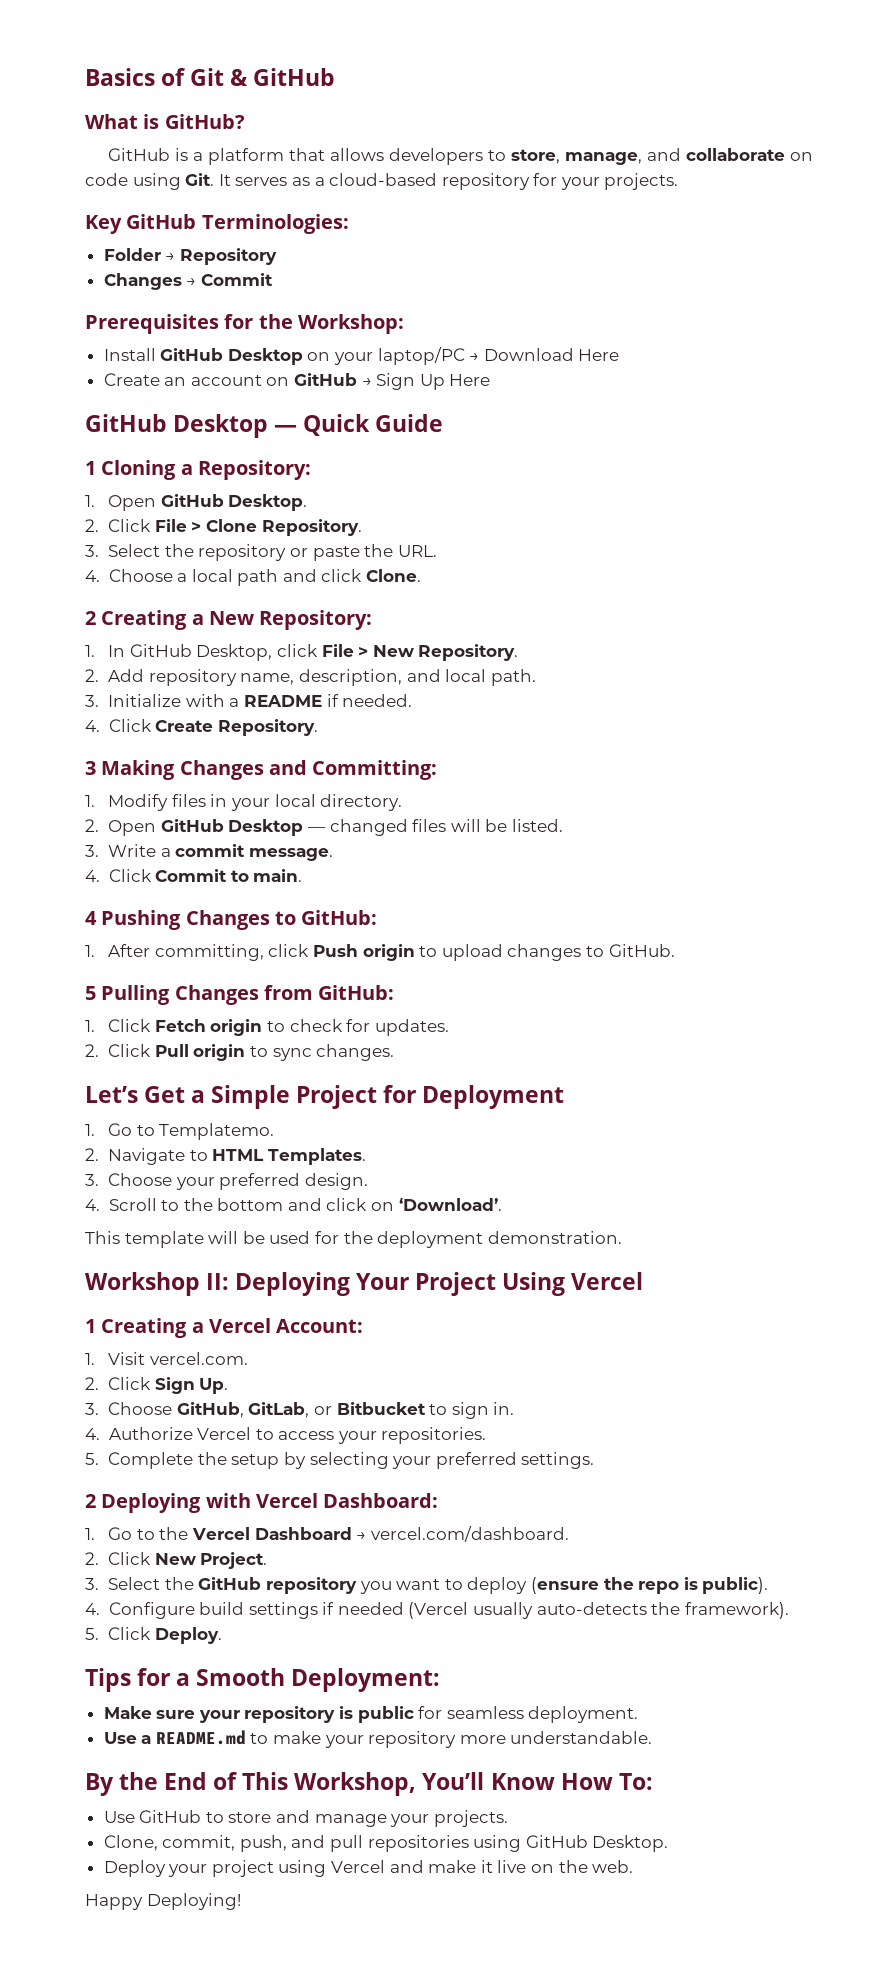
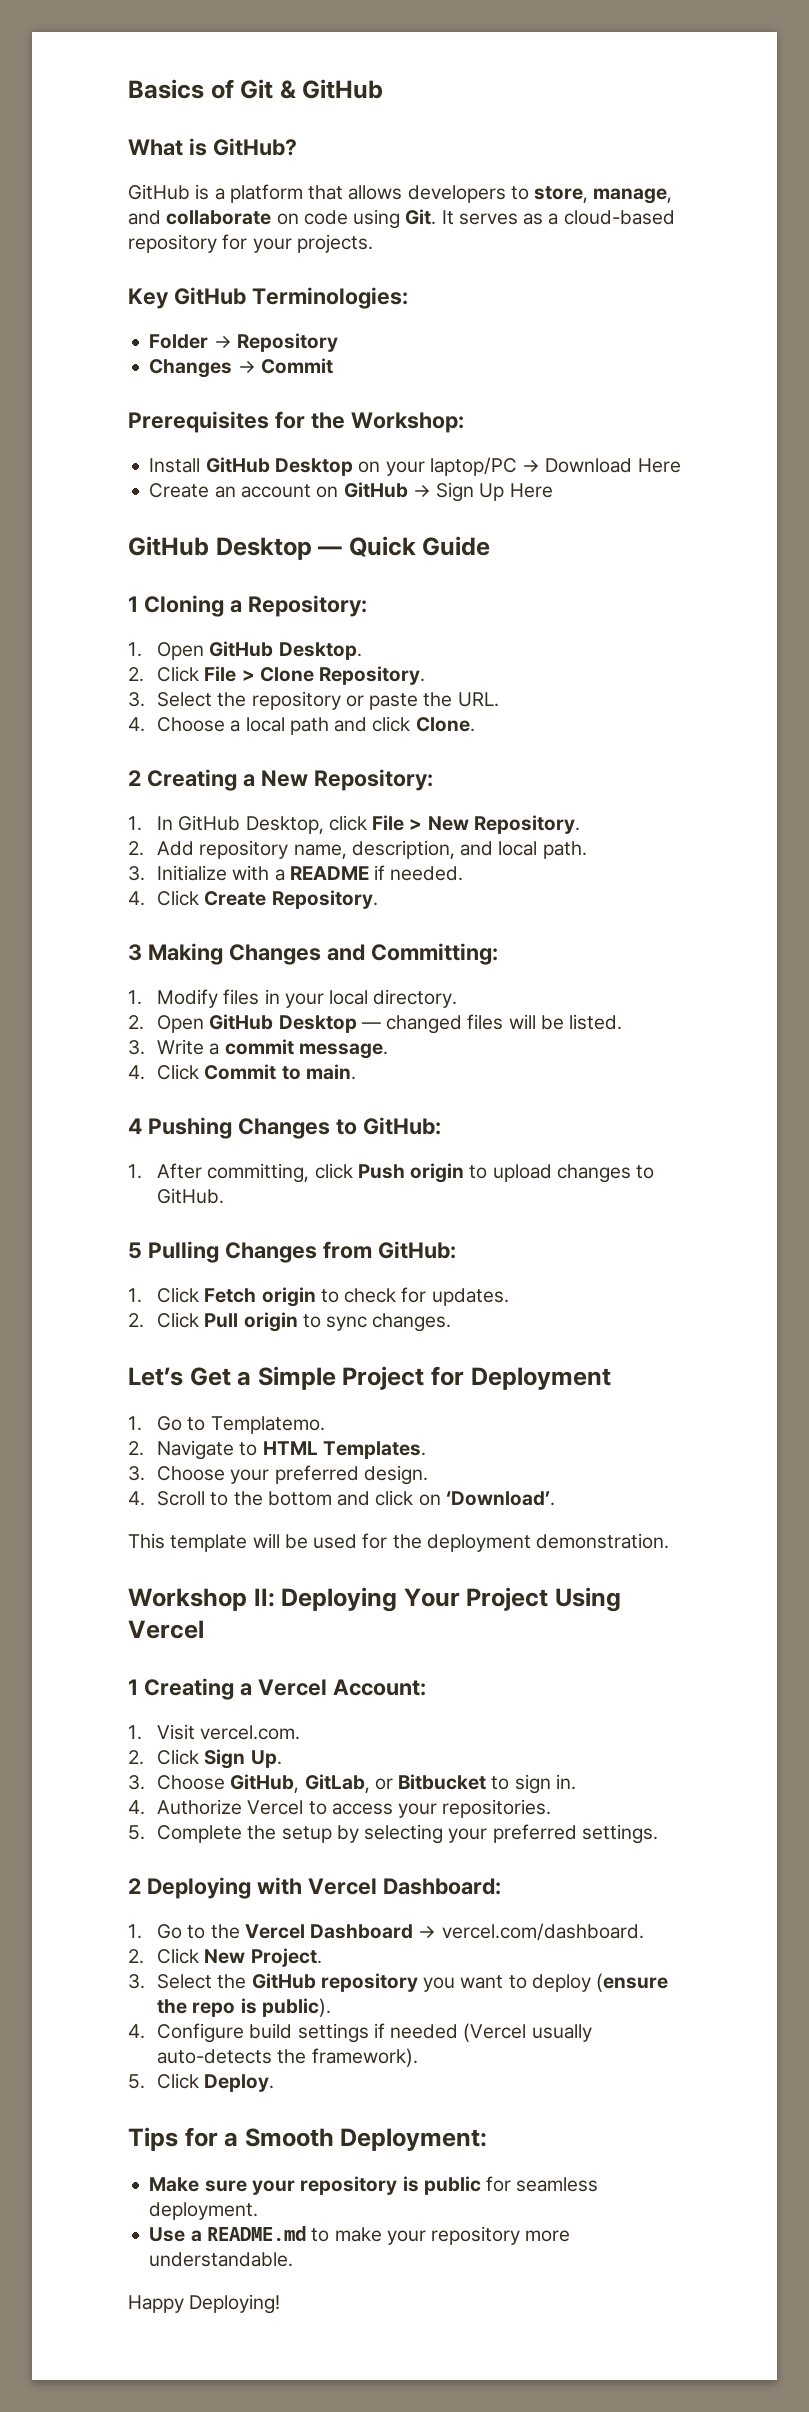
- By the End of This Workshop, You’ll Know How To:
- Use GitHub to store and manage your projects.
- Clone, commit, push, and pull repositories using GitHub Desktop.
- Deploy your project using Vercel and make it live on the web.

